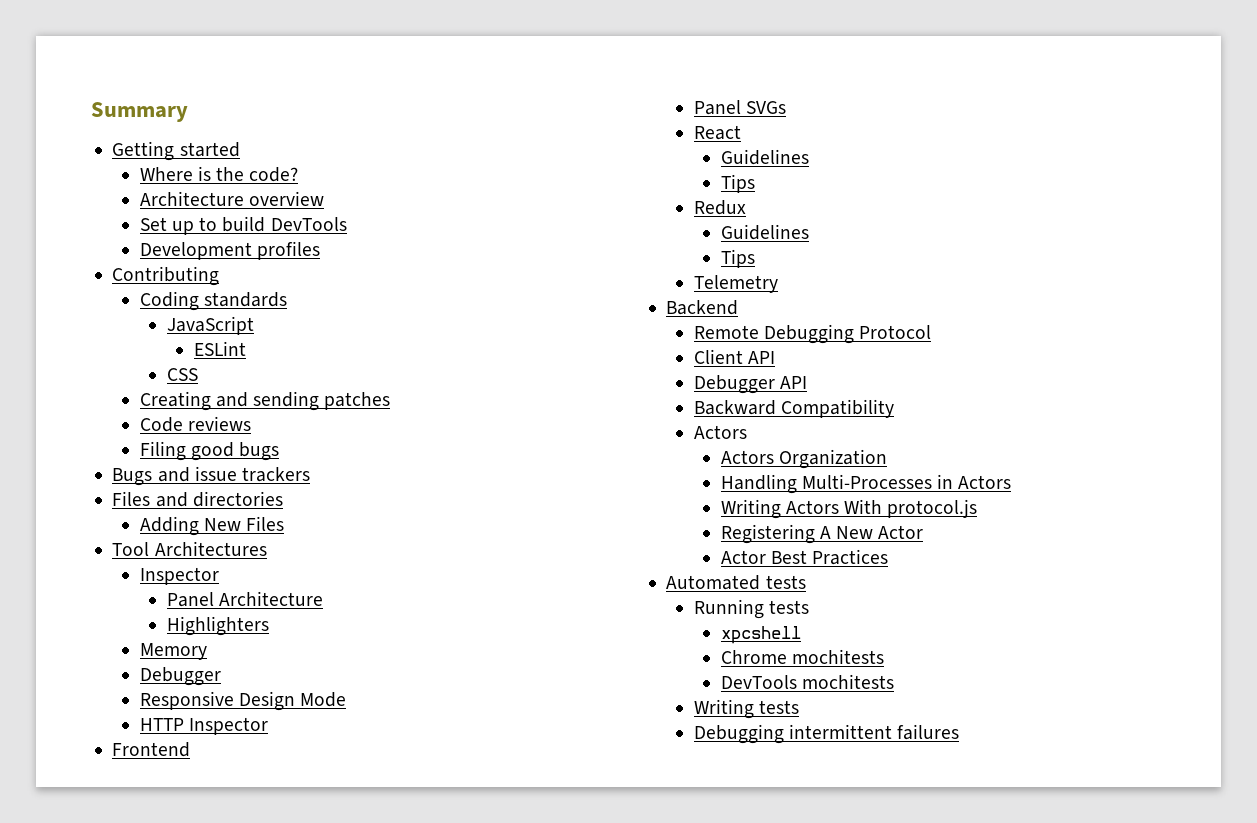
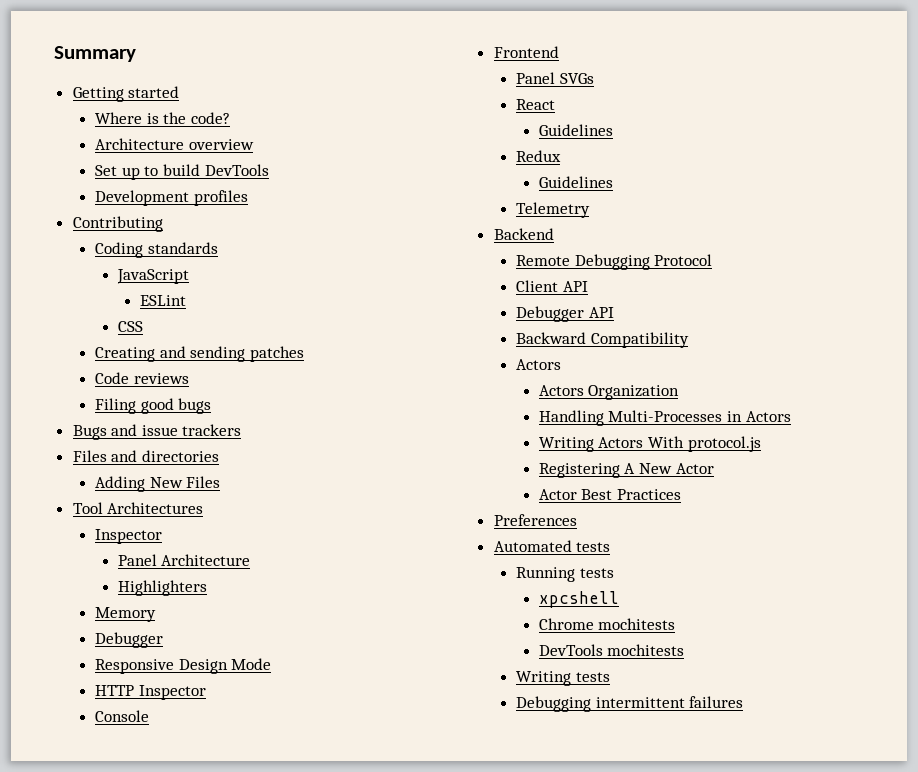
+ Console
  React
  Guidelines
- Tips
  Redux
  Guidelines
- Tips
+ Preferences

